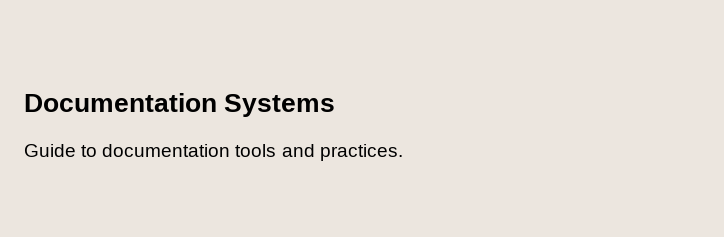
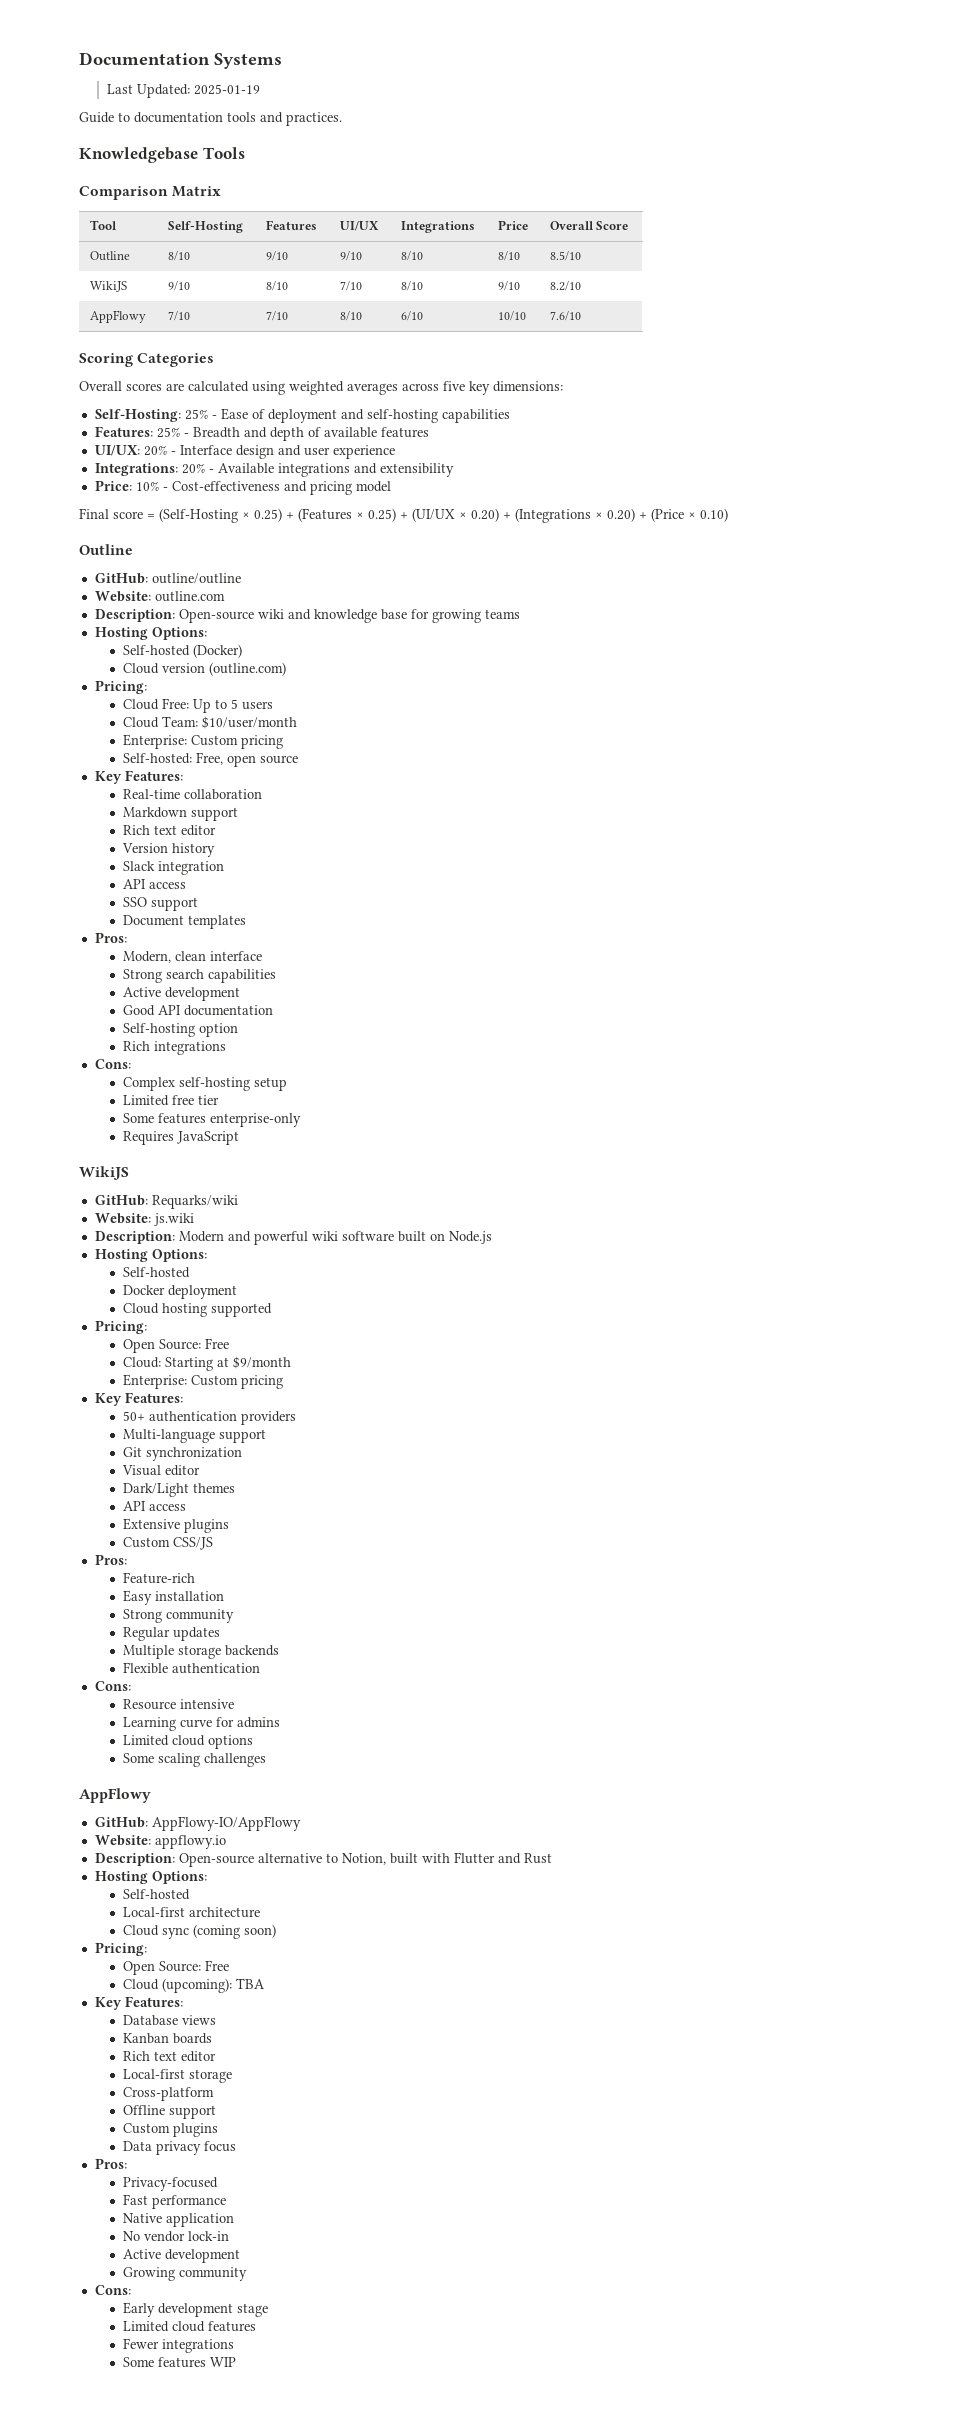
+ Last Updated: 2025-01-19
+ Knowledgebase Tools
+ Comparison Matrix
+ Tool | Self-Hosting | Features | UI/UX | Integrations | Price | Overall Score
+ Outline | 8/10 | 9/10 | 9/10 | 8/10 | 8/10 | 8.5/10
+ WikiJS | 9/10 | 8/10 | 7/10 | 8/10 | 9/10 | 8.2/10
+ AppFlowy | 7/10 | 7/10 | 8/10 | 6/10 | 10/10 | 7.6/10
+ Scoring Categories
+ Overall scores are calculated using weighted averages across five key dimensions:
+ Self-Hosting: 25% - Ease of deployment and self-hosting capabilities
+ Features: 25% - Breadth and depth of available features
+ UI/UX: 20% - Interface design and user experience
+ Integrations: 20% - Available integrations and extensibility
+ Price: 10% - Cost-effectiveness and pricing model
+ Final score = (Self-Hosting × 0.25) + (Features × 0.25) + (UI/UX × 0.20) + (Integrations × 0.20) + (Price × 0.10)
+ Outline
+ GitHub: outline/outline
+ Website: outline.com
+ Description: Open-source wiki and knowledge base for growing teams
+ Hosting Options:
+ Self-hosted (Docker)
+ Cloud version (outline.com)
+ Pricing:
+ Cloud Free: Up to 5 users
+ Cloud Team: $10/user/month
+ Enterprise: Custom pricing
+ Self-hosted: Free, open source
+ Key Features:
+ Real-time collaboration
+ Markdown support
+ Rich text editor
+ Version history
+ Slack integration
+ API access
+ SSO support
+ Document templates
+ Pros:
+ Modern, clean interface
+ Strong search capabilities
+ Active development
+ Good API documentation
+ Self-hosting option
+ Rich integrations
+ Cons:
+ Complex self-hosting setup
+ Limited free tier
+ Some features enterprise-only
+ Requires JavaScript
+ WikiJS
+ GitHub: Requarks/wiki
+ Website: js.wiki
+ Description: Modern and powerful wiki software built on Node.js
+ Hosting Options:
+ Self-hosted
+ Docker deployment
+ Cloud hosting supported
+ Pricing:
+ Open Source: Free
+ Cloud: Starting at $9/month
+ Enterprise: Custom pricing
+ Key Features:
+ 50+ authentication providers
+ Multi-language support
+ Git synchronization
+ Visual editor
+ Dark/Light themes
+ API access
+ Extensive plugins
+ Custom CSS/JS
+ Pros:
+ Feature-rich
+ Easy installation
+ Strong community
+ Regular updates
+ Multiple storage backends
+ Flexible authentication
+ Cons:
+ Resource intensive
+ Learning curve for admins
+ Limited cloud options
+ Some scaling challenges
+ AppFlowy
+ GitHub: AppFlowy-IO/AppFlowy
+ Website: appflowy.io
+ Description: Open-source alternative to Notion, built with Flutter and Rust
+ Hosting Options:
+ Self-hosted
+ Local-first architecture
+ Cloud sync (coming soon)
+ Pricing:
+ Open Source: Free
+ Cloud (upcoming): TBA
+ Key Features:
+ Database views
+ Kanban boards
+ Rich text editor
+ Local-first storage
+ Cross-platform
+ Offline support
+ Custom plugins
+ Data privacy focus
+ Pros:
+ Privacy-focused
+ Fast performance
+ Native application
+ No vendor lock-in
+ Active development
+ Growing community
+ Cons:
+ Early development stage
+ Limited cloud features
+ Fewer integrations
+ Some features WIP

